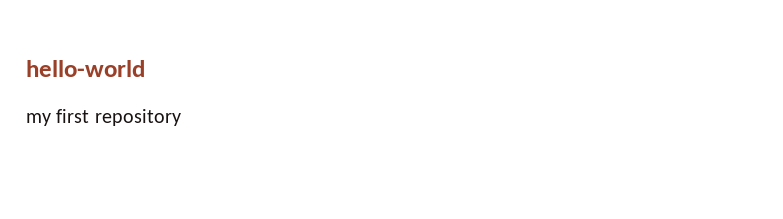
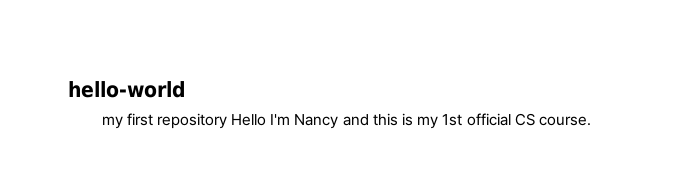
- my first repository
+ my first repository Hello I'm Nancy and this is my 1st official CS course.

